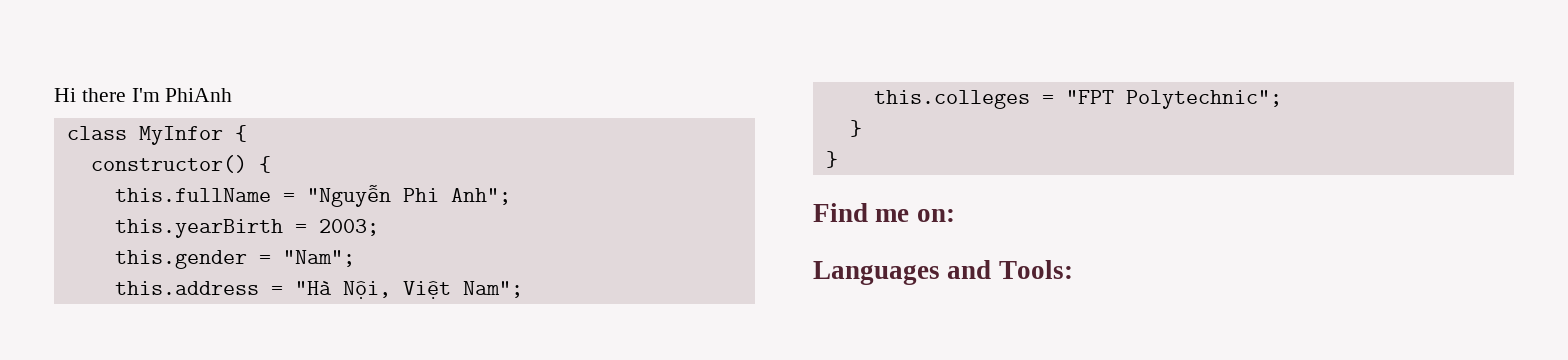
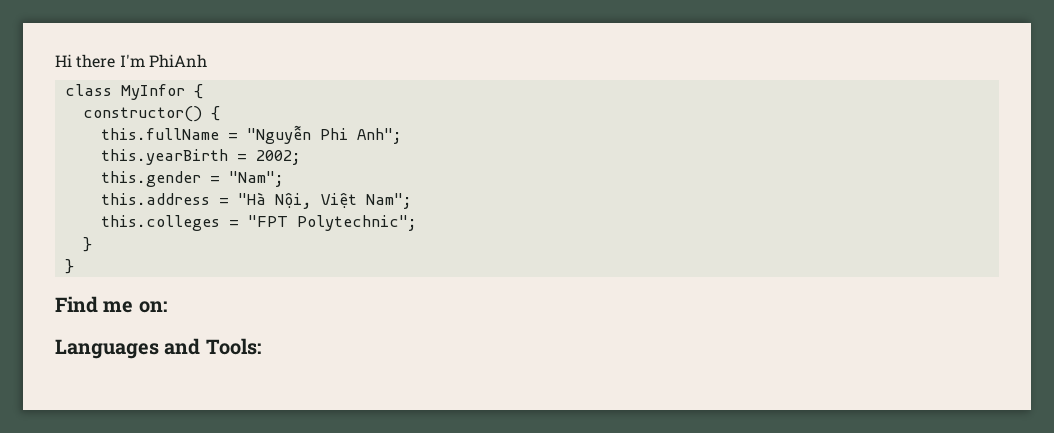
- this.yearBirth = 2003;
+ this.yearBirth = 2002;

